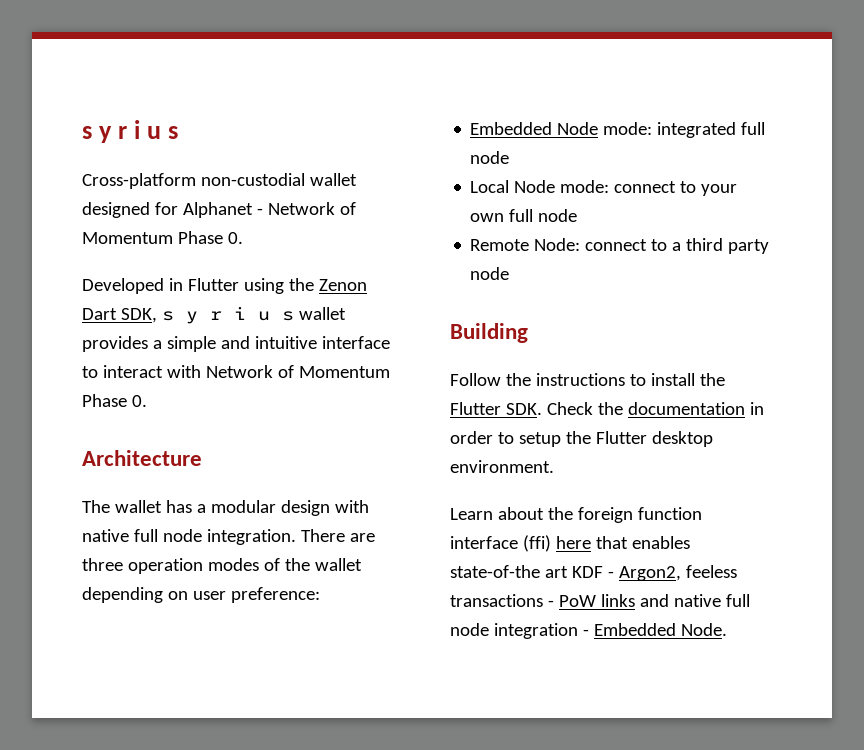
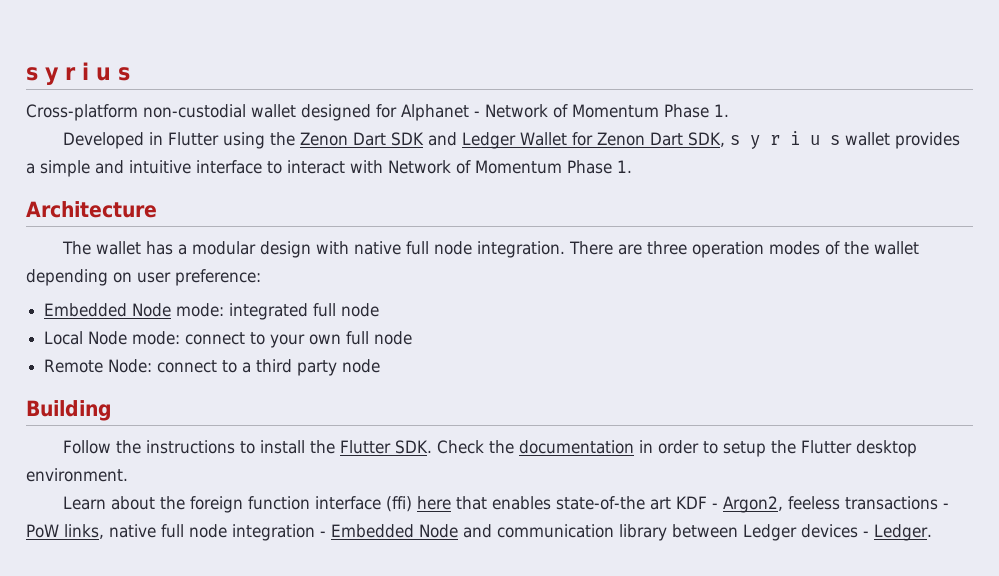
- Cross-platform non-custodial wallet designed for Alphanet - Network of Momentum Phase 0.
+ Cross-platform non-custodial wallet designed for Alphanet - Network of Momentum Phase 1.
- Developed in Flutter using the Zenon Dart SDK, s y r i u s wallet provides a simple and intuitive interface to interact with Network of Momentum Phase 0.
+ Developed in Flutter using the Zenon Dart SDK and Ledger Wallet for Zenon Dart SDK, s y r i u s wallet provides a simple and intuitive interface to interact with Network of Momentum Phase 1.
- Learn about the foreign function interface (ffi) here that enables state-of-the art KDF - Argon2, feeless transactions - PoW links and native full node integration - Embedded Node.
+ Learn about the foreign function interface (ffi) here that enables state-of-the art KDF - Argon2, feeless transactions - PoW links, native full node integration - Embedded Node and communication library between Ledger devices - Ledger.

